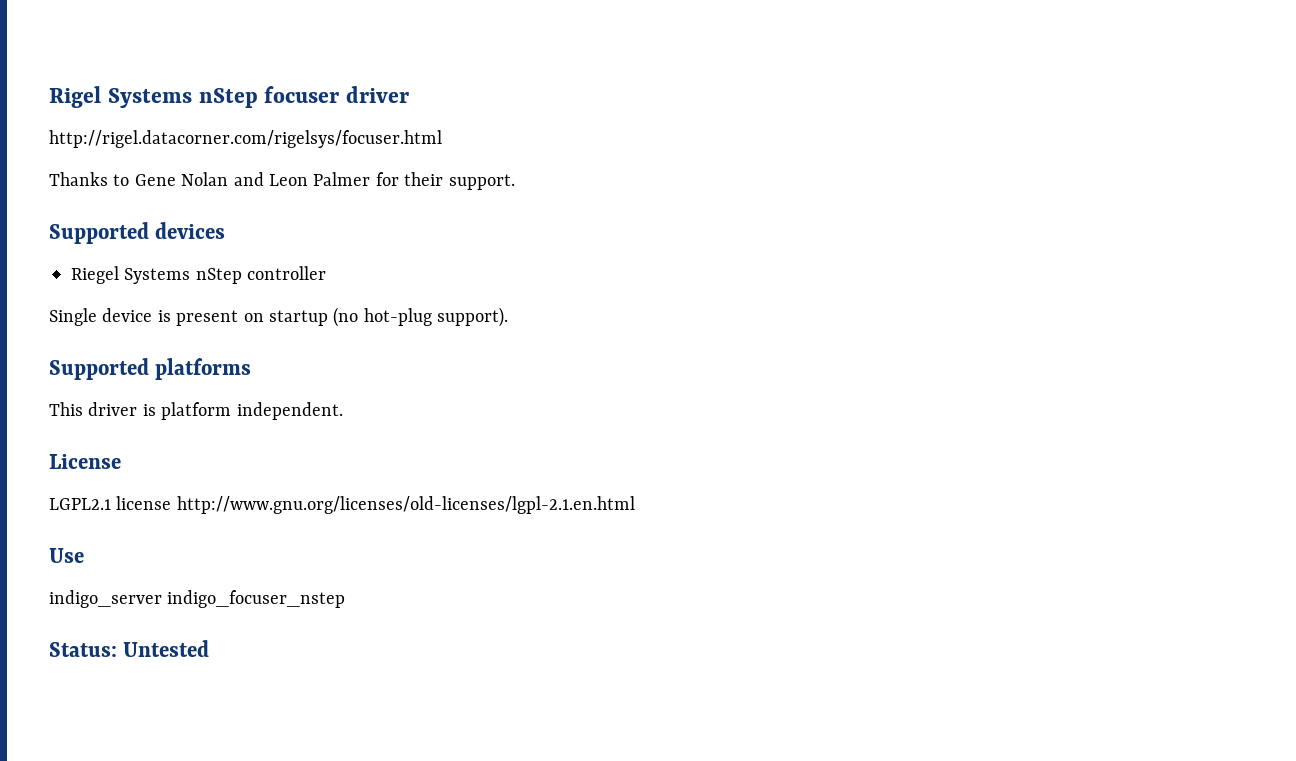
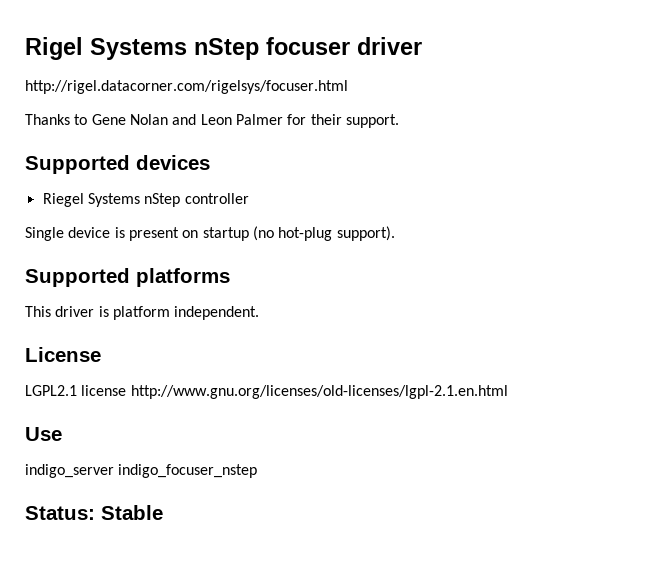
- Status: Untested
+ Status: Stable

